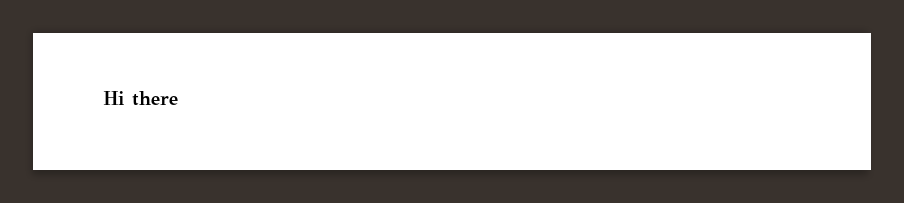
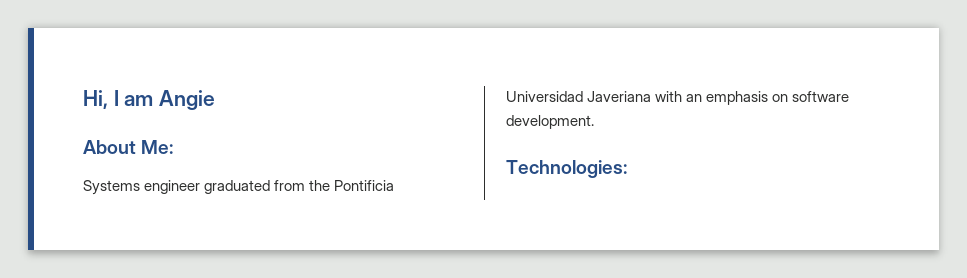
- Hi there
+ Hi, I am Angie
+ About Me:
+ Systems engineer graduated from the Pontificia Universidad Javeriana with an emphasis on software development.
+ Technologies:

